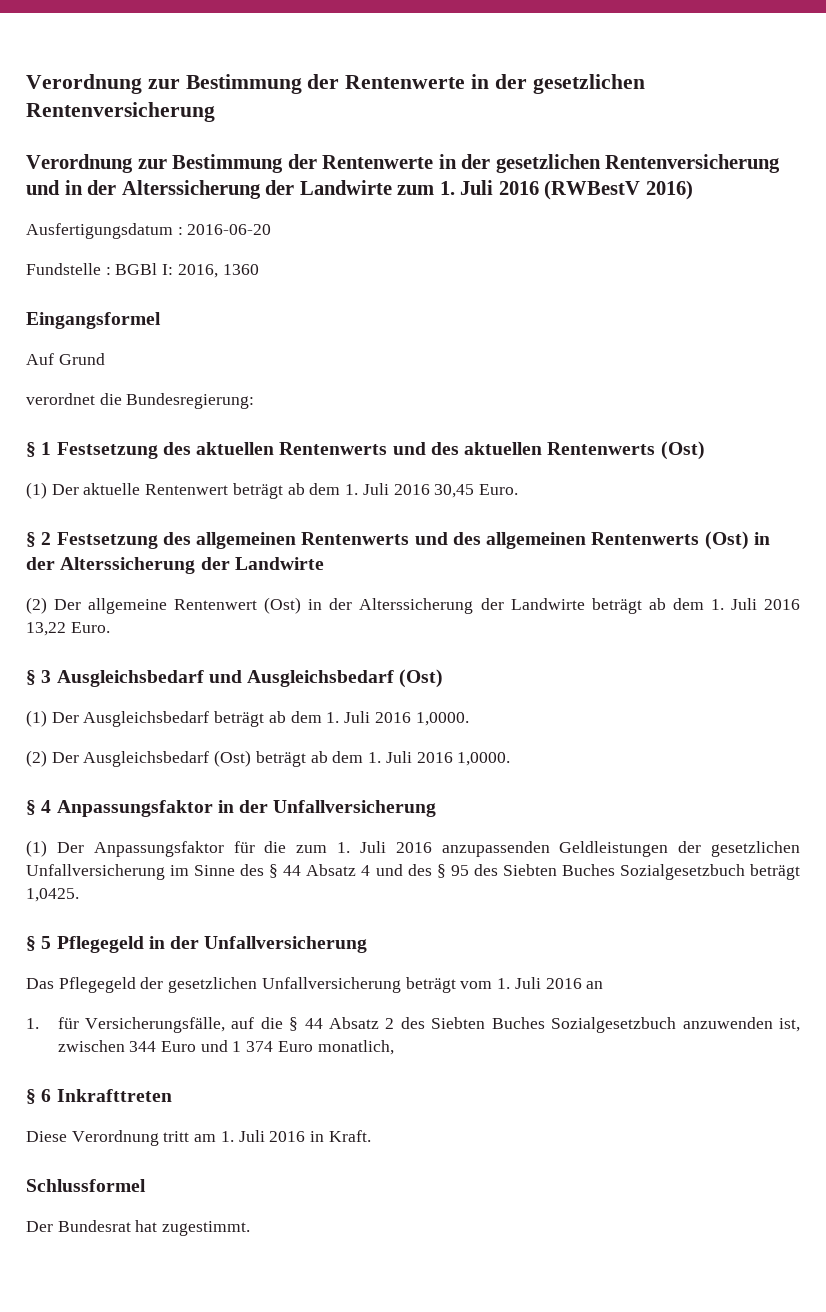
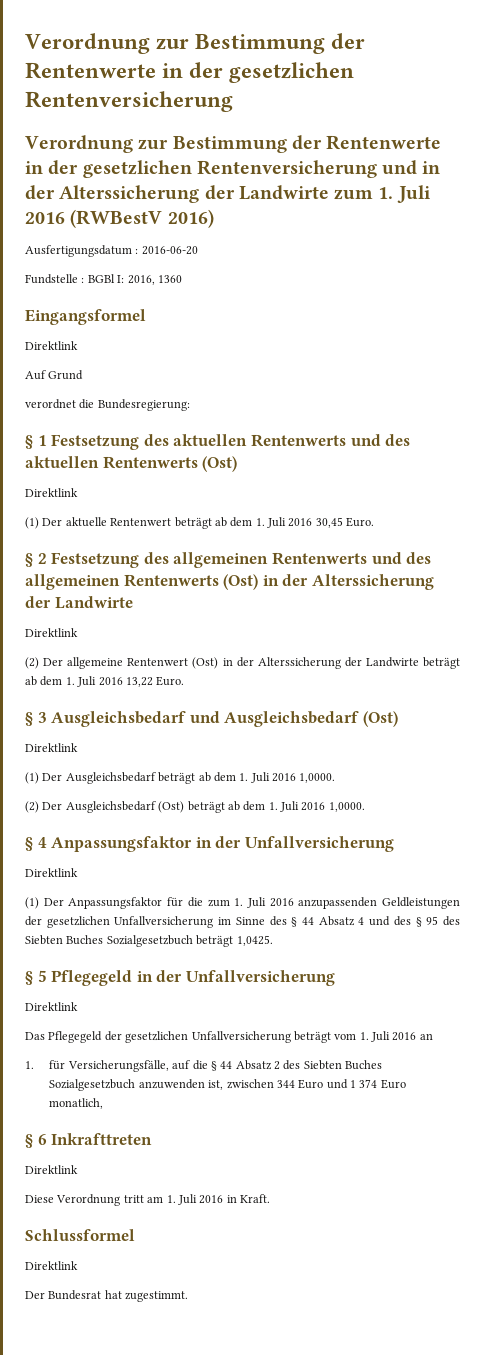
  Eingangsformel
+ Direktlink
  § 1 Festsetzung des aktuellen Rentenwerts und des aktuellen Rentenwerts (Ost)
+ Direktlink
  § 2 Festsetzung des allgemeinen Rentenwerts und des allgemeinen Rentenwerts (Ost) in der Alterssicherung der Landwirte
+ Direktlink
  § 3 Ausgleichsbedarf und Ausgleichsbedarf (Ost)
+ Direktlink
  § 4 Anpassungsfaktor in der Unfallversicherung
+ Direktlink
  § 5 Pflegegeld in der Unfallversicherung
+ Direktlink
  § 6 Inkrafttreten
+ Direktlink
  Schlussformel
+ Direktlink

